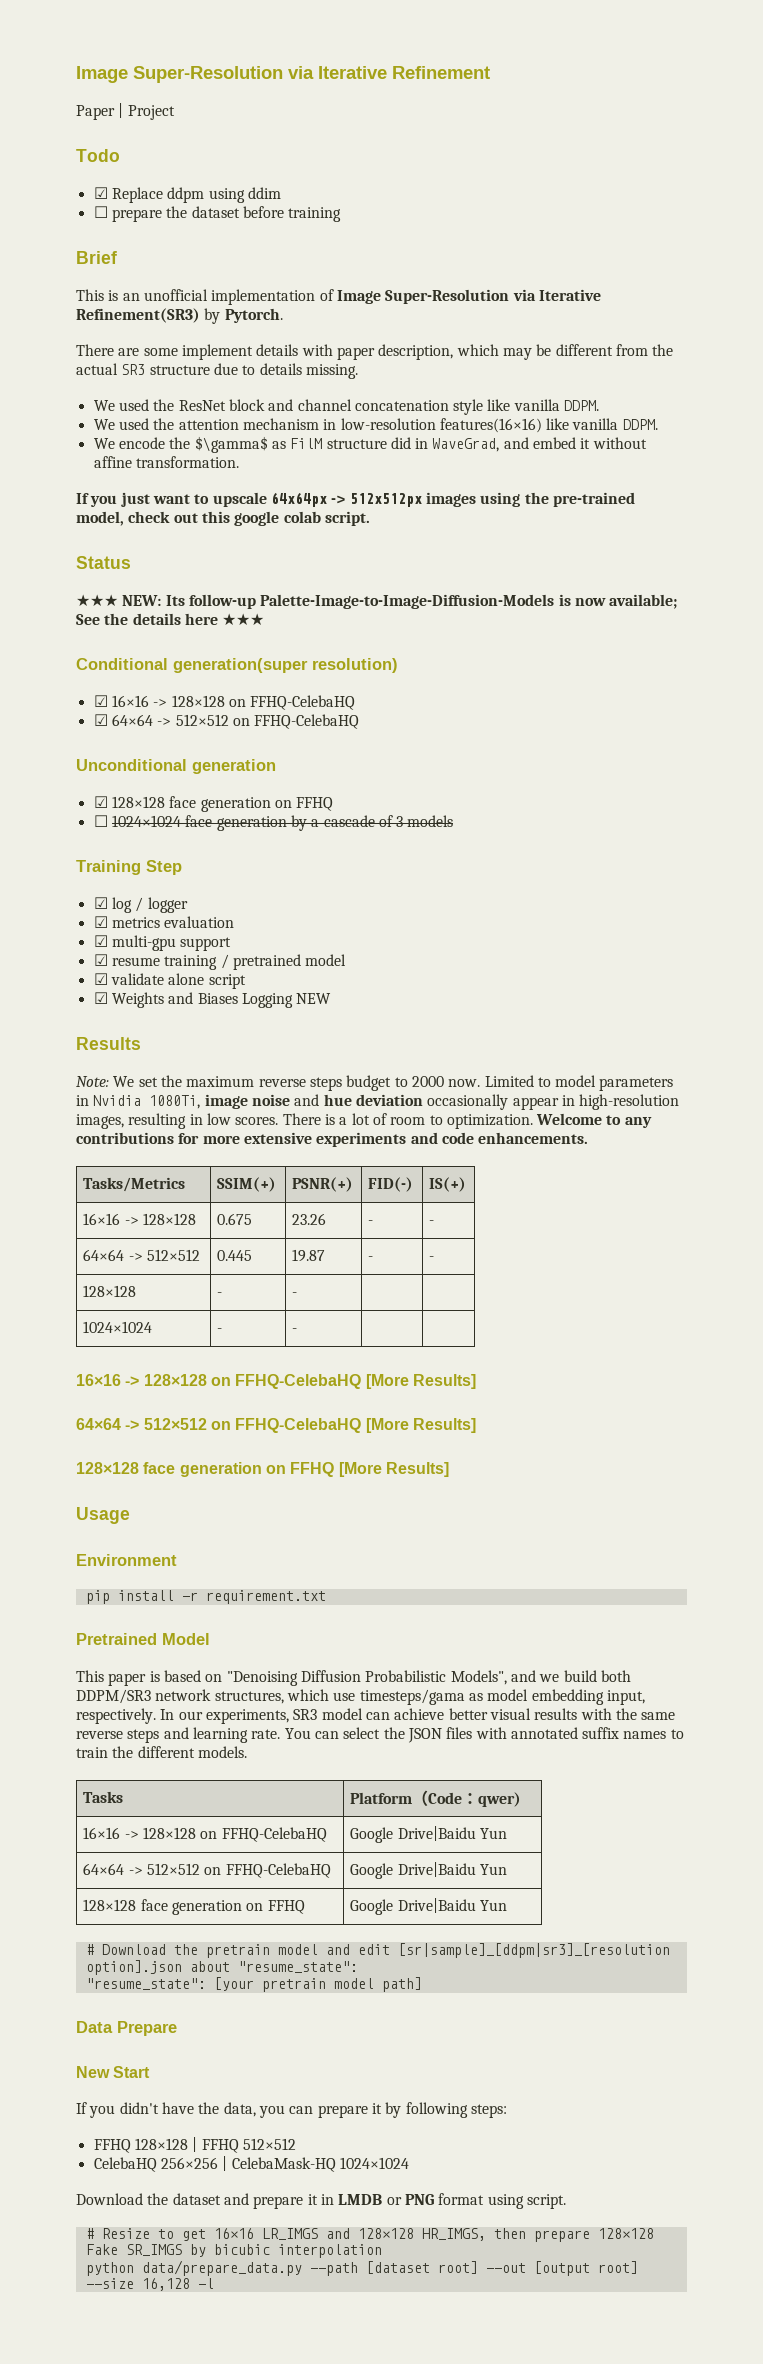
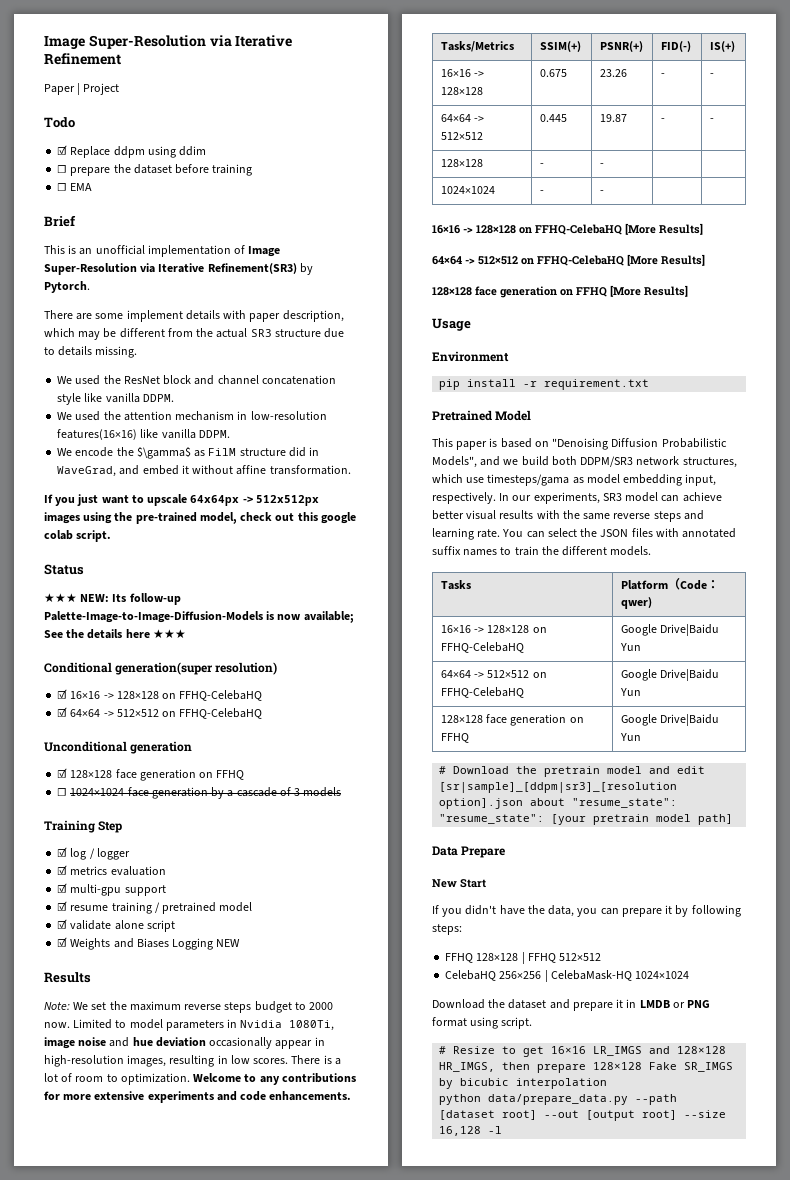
+ ☐ EMA

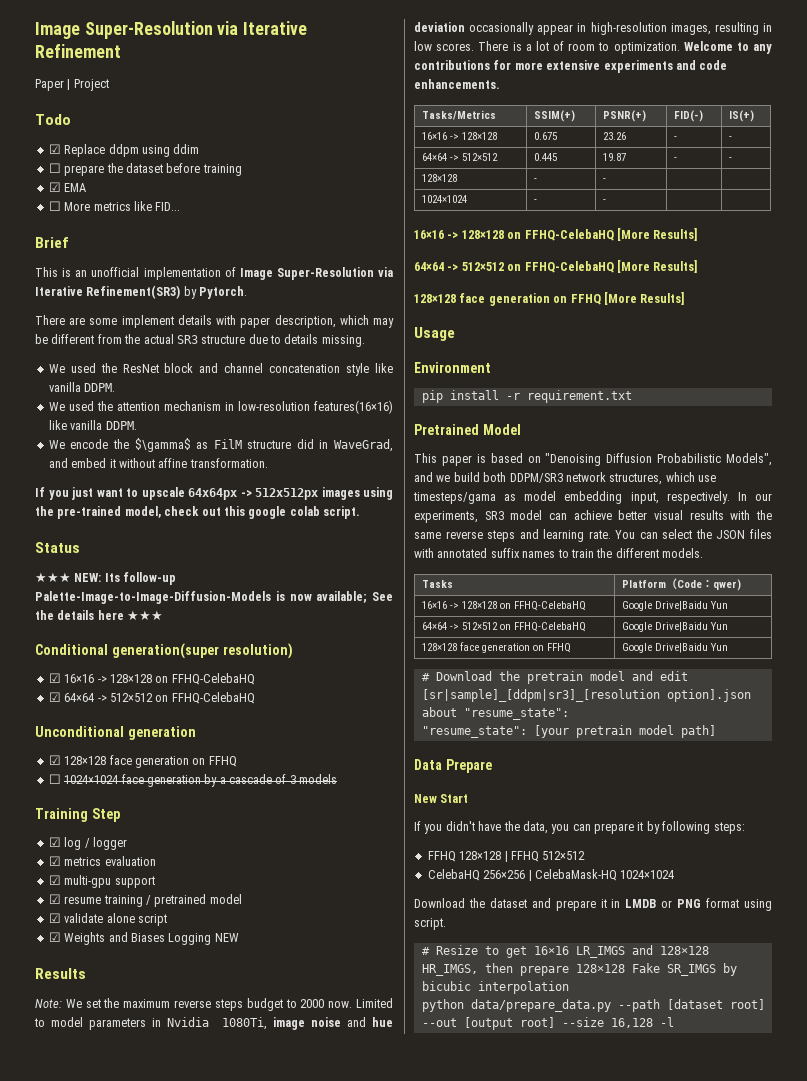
- ☐ EMA
+ ☑ EMA
+ ☐ More metrics like FID...

